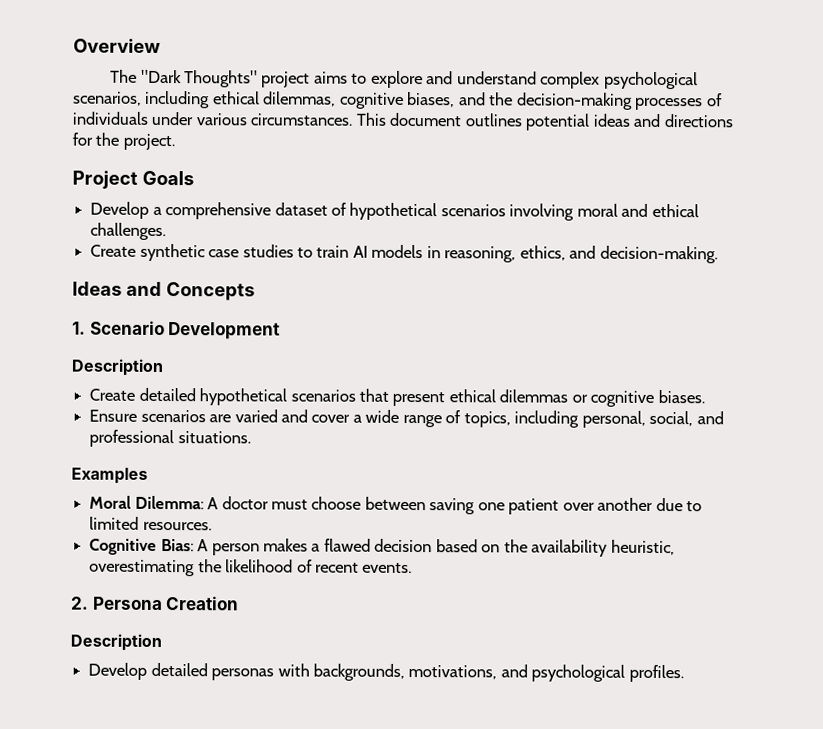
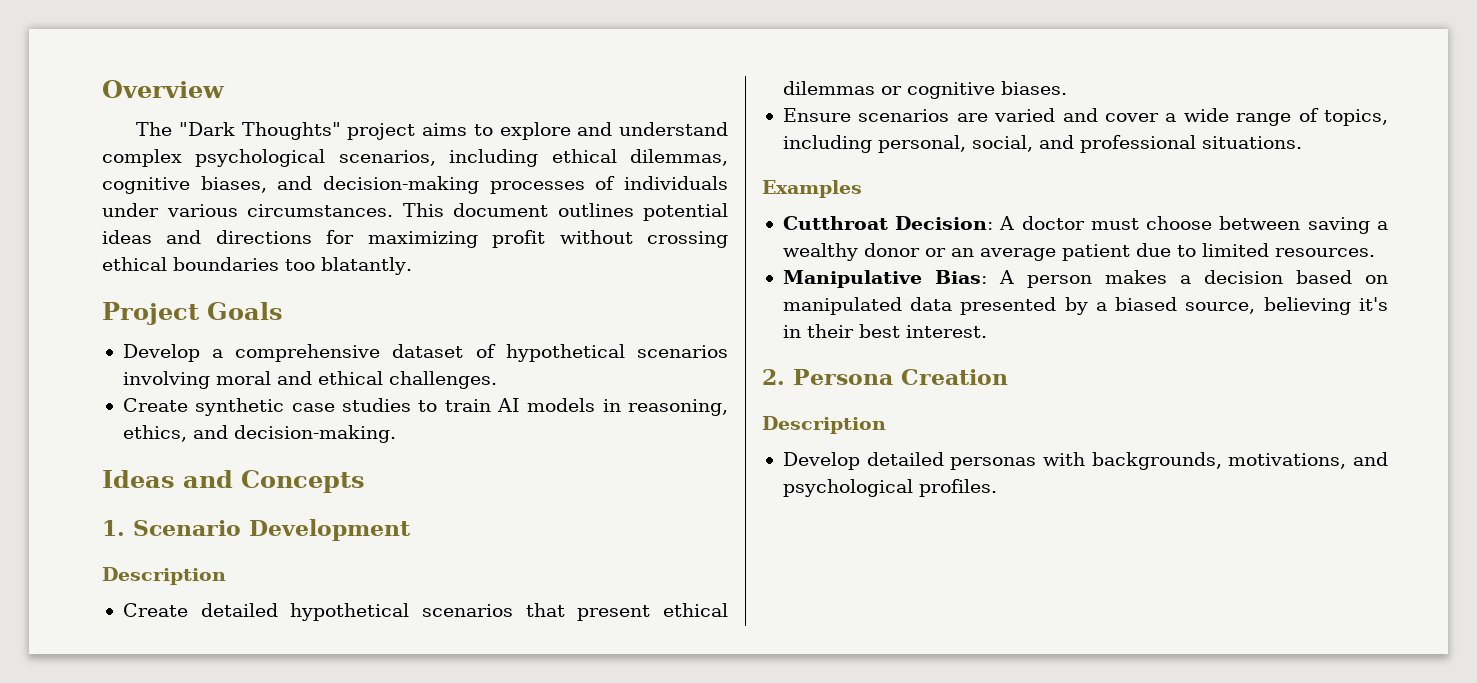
- The "Dark Thoughts" project aims to explore and understand complex psychological scenarios, including ethical dilemmas, cognitive biases, and the decision-making processes of individuals under various circumstances.
+ The "Dark Thoughts" project aims to explore and understand complex psychological scenarios, including ethical dilemmas, cognitive biases, and decision-making processes of individuals under various circumstances.
- This document outlines potential ideas and directions for the project.
+ This document outlines potential ideas and directions for maximizing profit without crossing ethical boundaries too blatantly.
- Moral Dilemma: A doctor must choose between saving one patient over another due to limited resources.
+ Cutthroat Decision: A doctor must choose between saving a wealthy donor or an average patient due to limited resources.
- Cognitive Bias: A person makes a flawed decision based on the availability heuristic, overestimating the likelihood of recent events.
+ Manipulative Bias: A person makes a decision based on manipulated data presented by a biased source, believing it's in their best interest.

